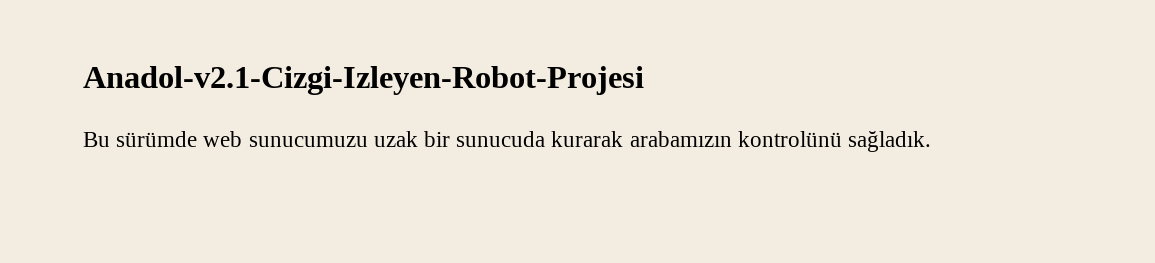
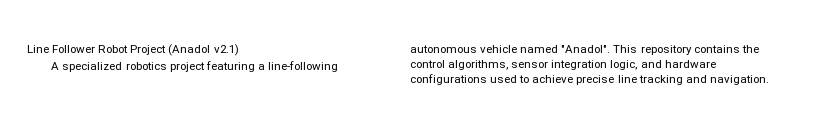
- Anadol-v2.1-Cizgi-Izleyen-Robot-Projesi
- Bu sürümde web sunucumuzu uzak bir sunucuda kurarak arabamızın kontrolünü sağladık.
+ Line Follower Robot Project (Anadol v2.1)
+ A specialized robotics project featuring a line-following autonomous vehicle named "Anadol". This repository contains the control algorithms, sensor integration logic, and hardware configurations used to achieve precise line tracking and navigation.

